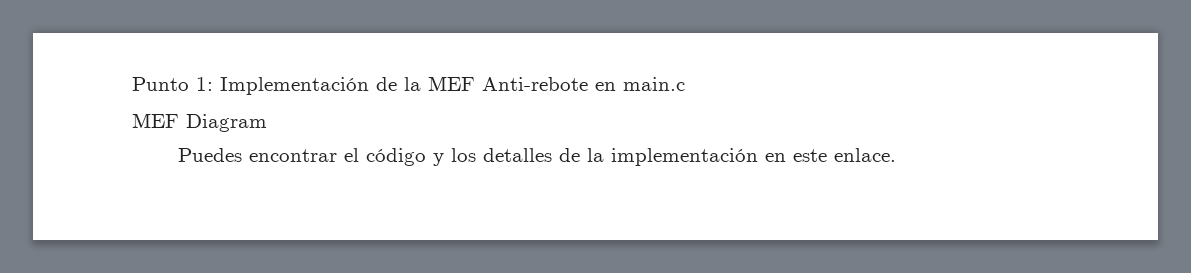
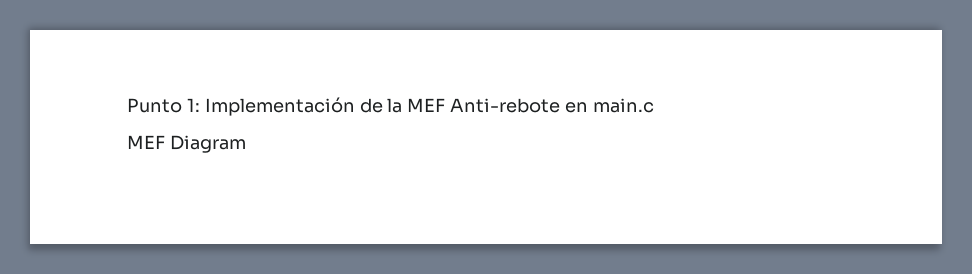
- Puedes encontrar el código y los detalles de la implementación en este enlace.

